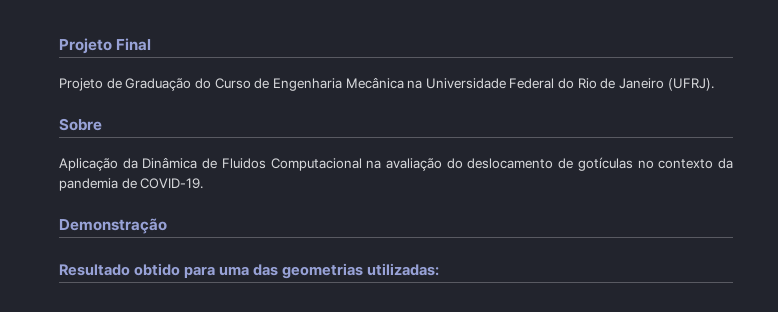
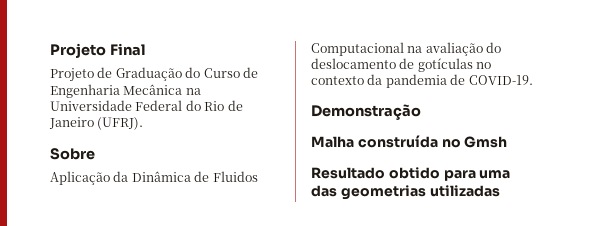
+ Malha construída no Gmsh
- Resultado obtido para uma das geometrias utilizadas:
+ Resultado obtido para uma das geometrias utilizadas

